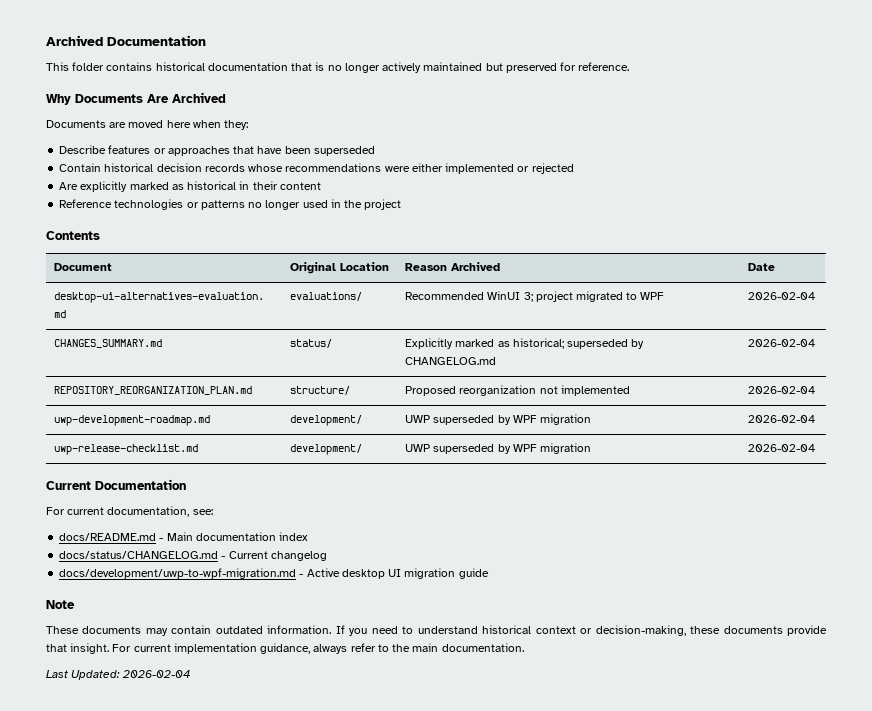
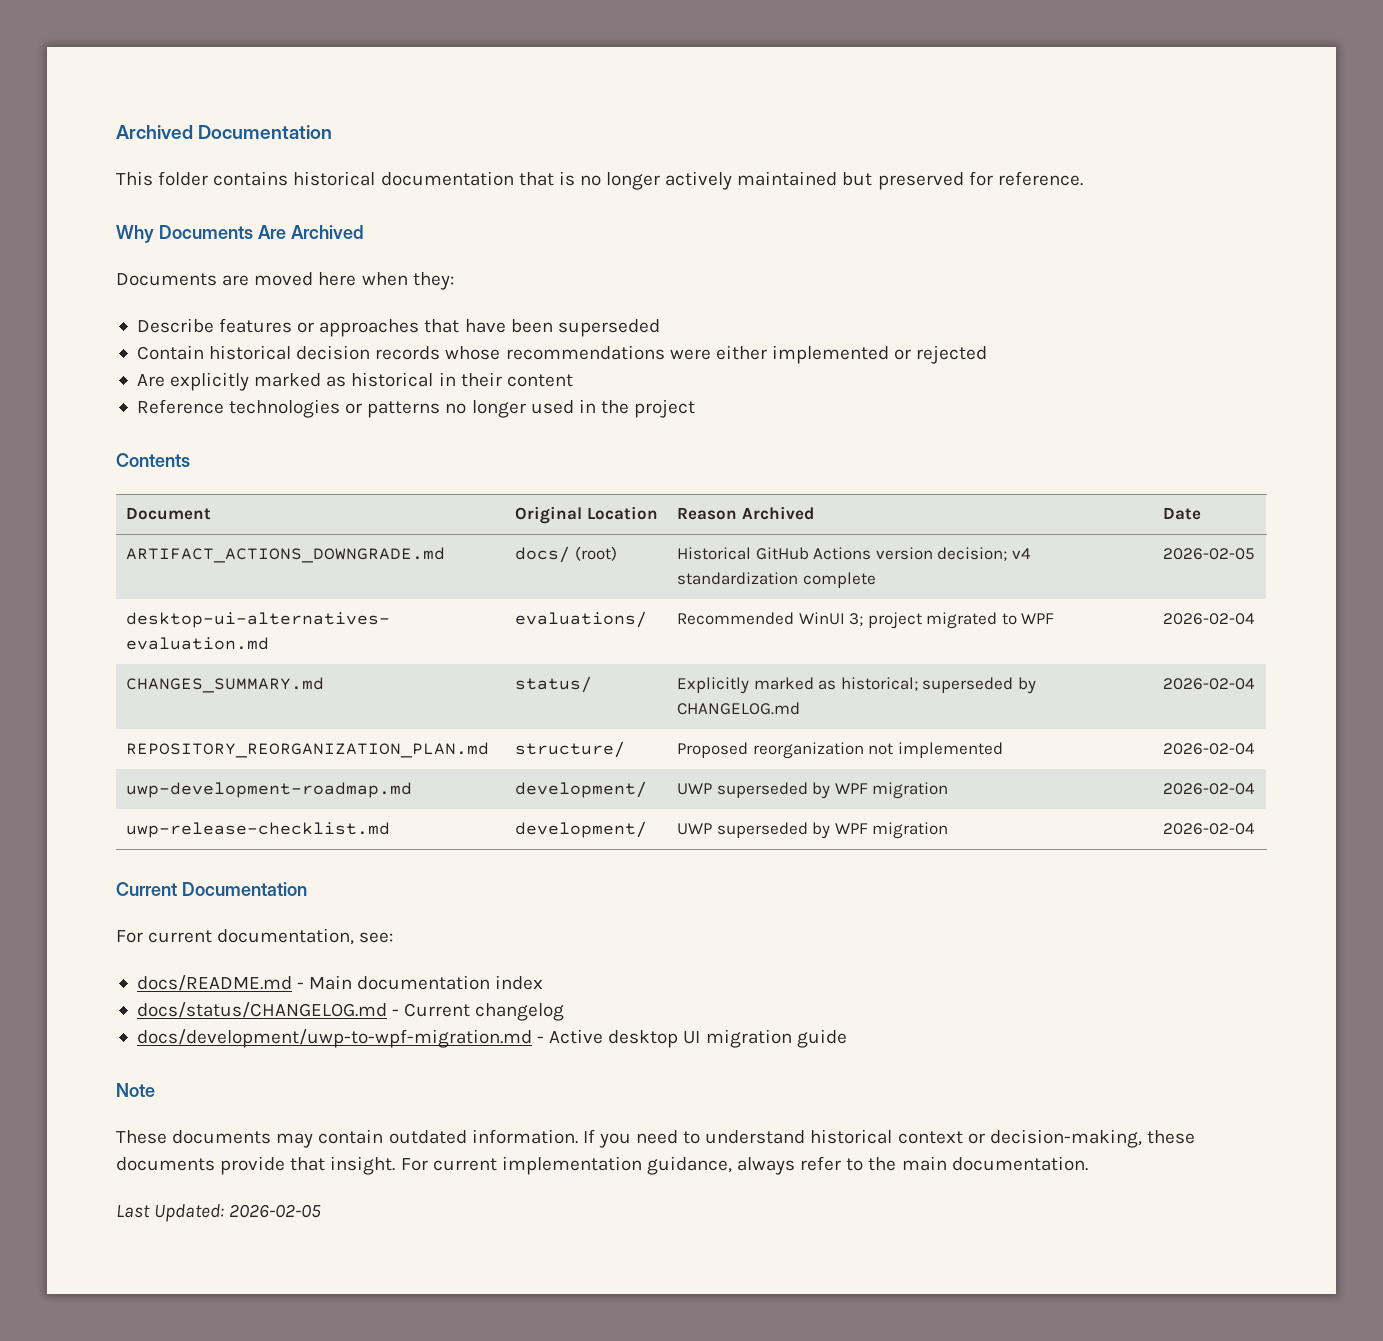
+ ARTIFACT_ACTIONS_DOWNGRADE.md | docs/ (root) | Historical GitHub Actions version decision; v4 standardization complete | 2026-02-05
- Last Updated: 2026-02-04
+ Last Updated: 2026-02-05

